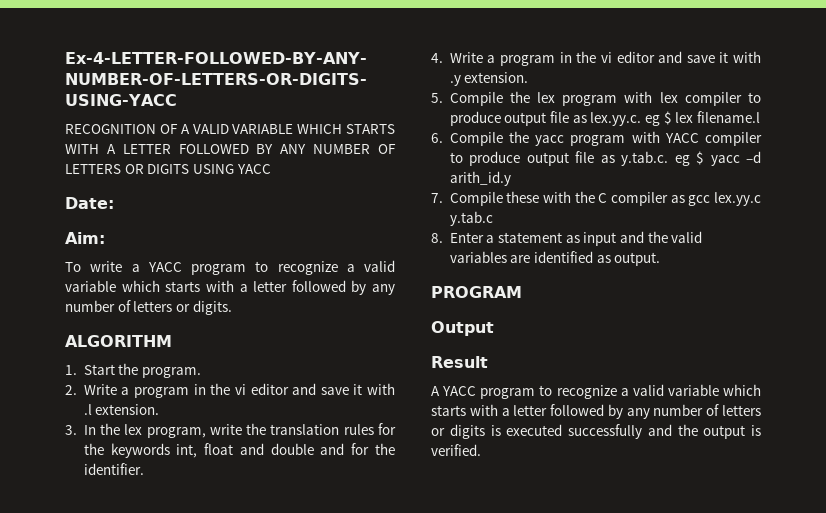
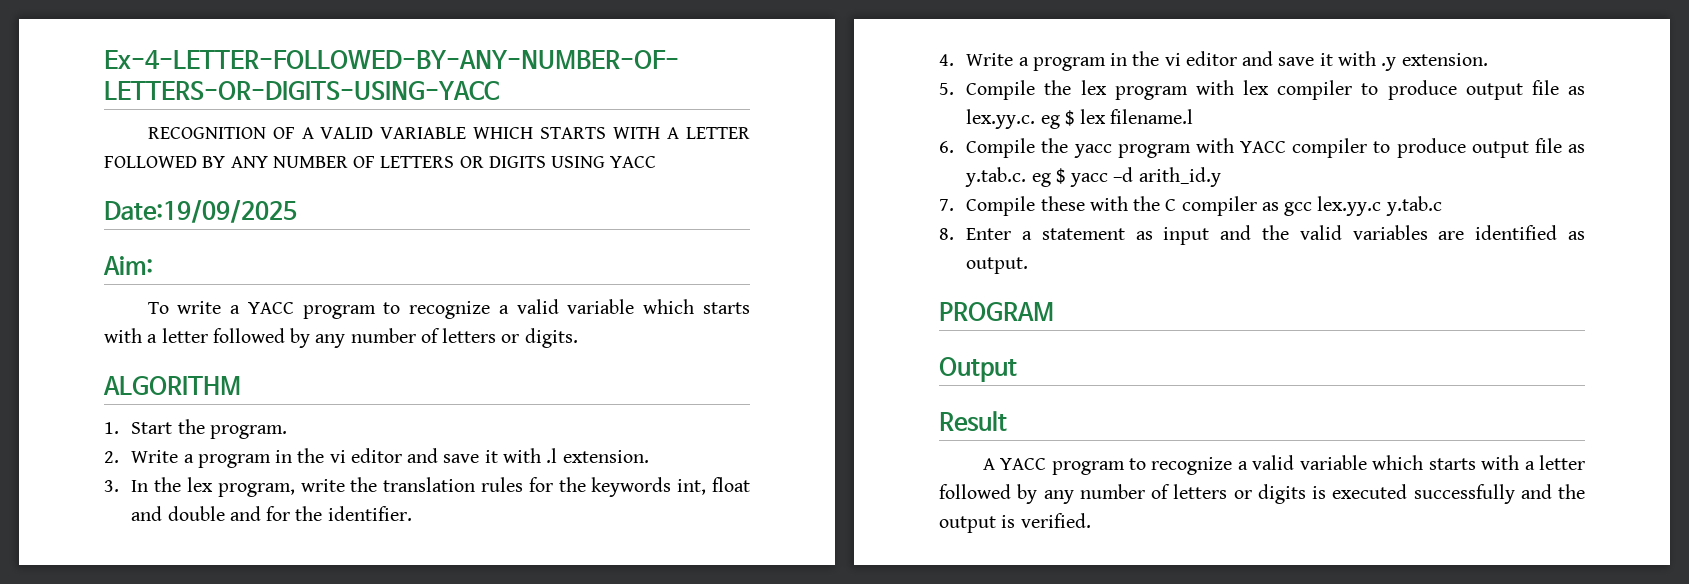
- Date:
+ Date:19/09/2025

